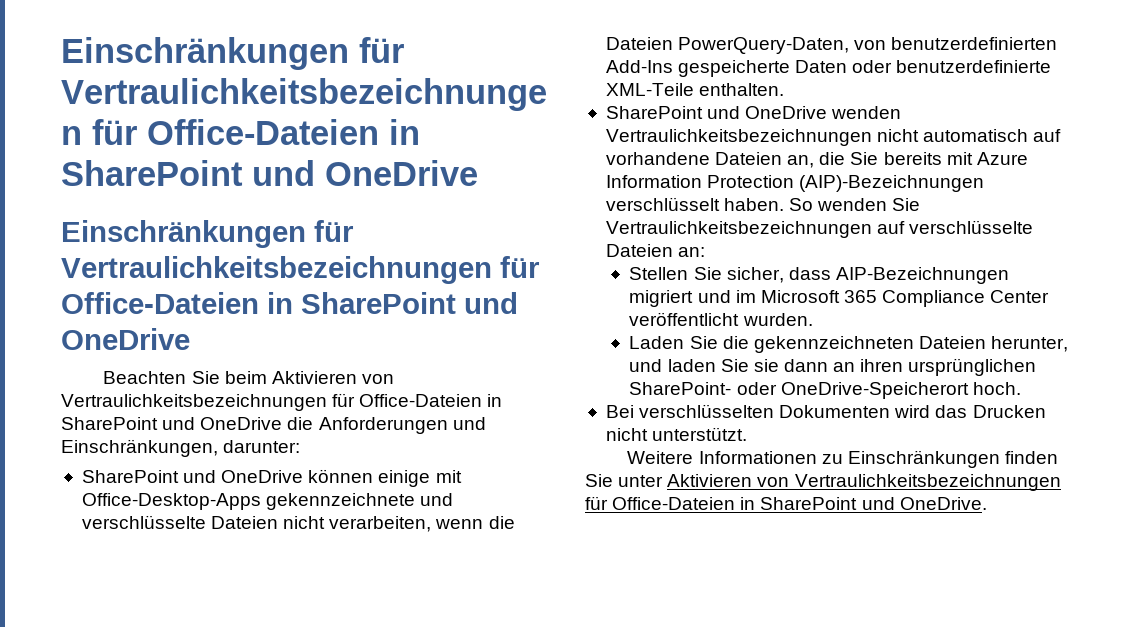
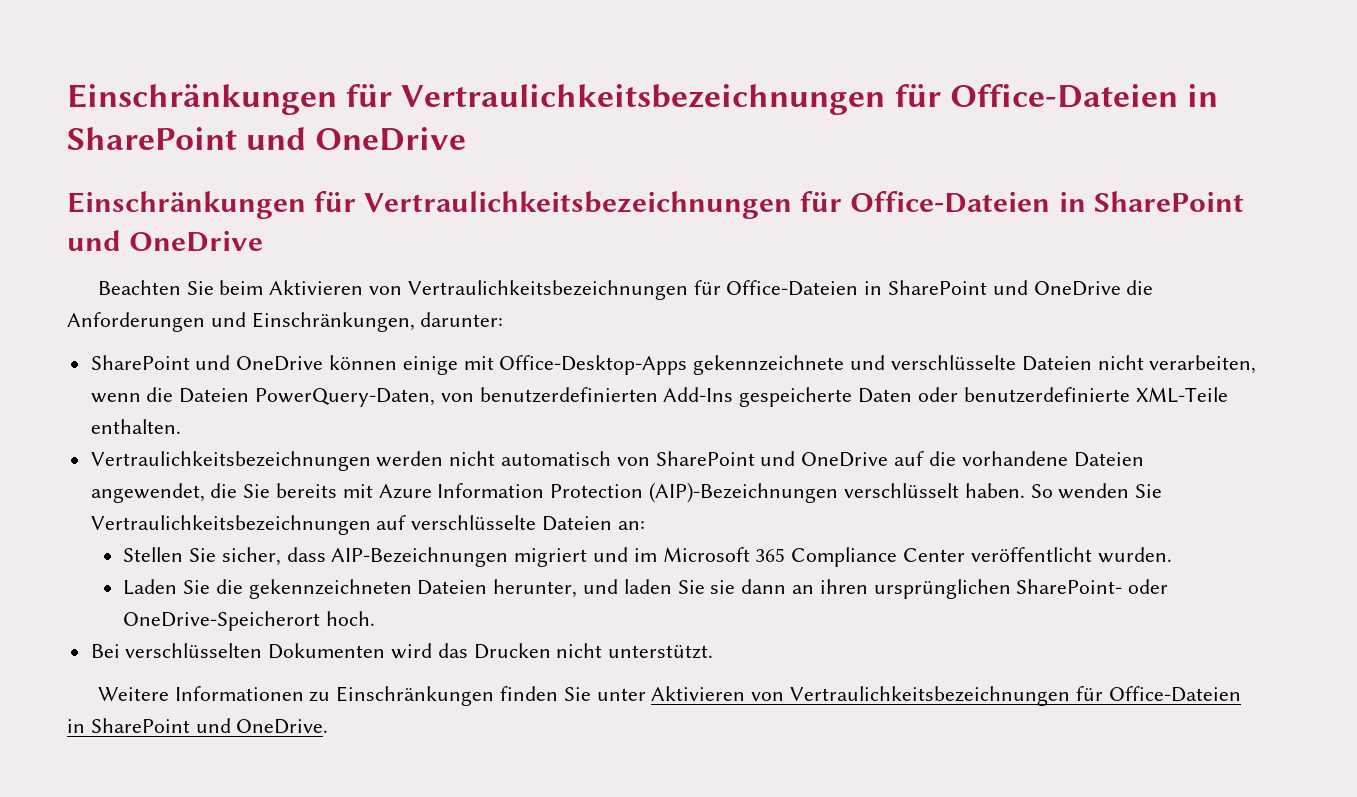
- SharePoint und OneDrive wenden Vertraulichkeitsbezeichnungen nicht automatisch auf vorhandene Dateien an, die Sie bereits mit Azure Information Protection (AIP)-Bezeichnungen verschlüsselt haben.
+ Vertraulichkeitsbezeichnungen werden nicht automatisch von SharePoint und OneDrive auf die vorhandene Dateien angewendet, die Sie bereits mit Azure Information Protection (AIP)-Bezeichnungen verschlüsselt haben.

